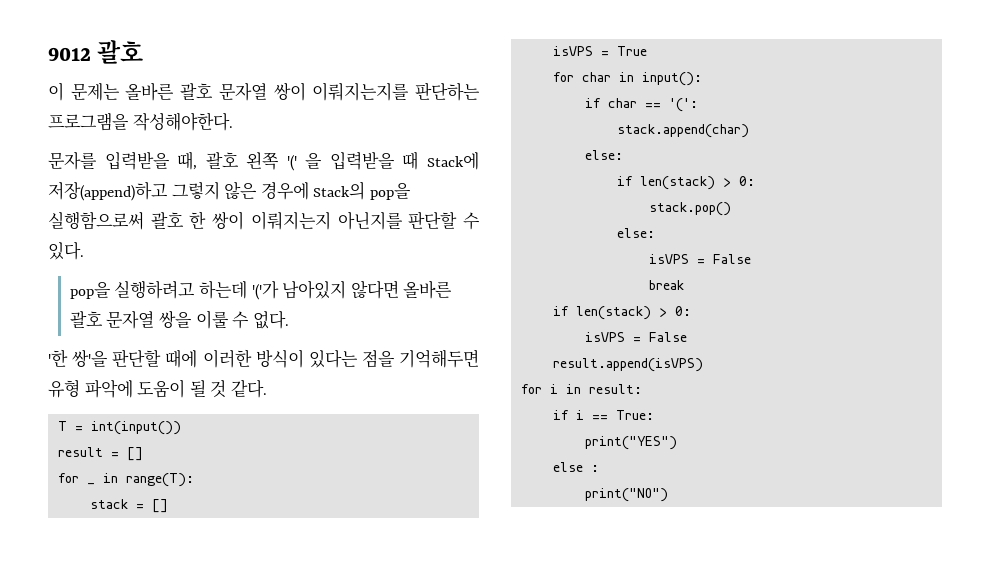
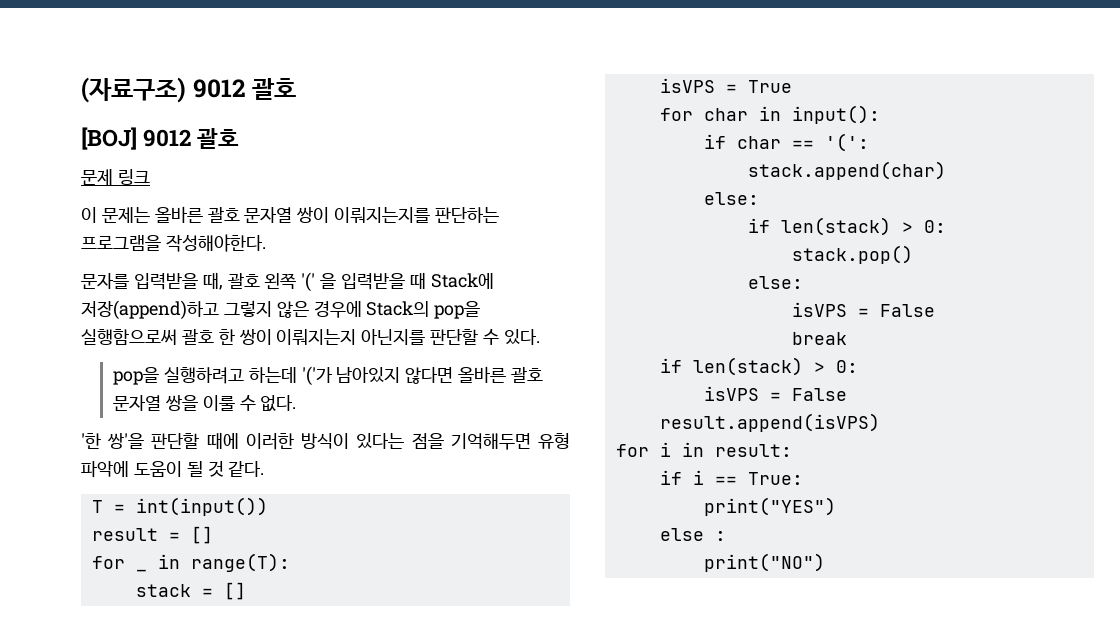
- 9012 괄호
+ (자료구조) 9012 괄호
+ [BOJ] 9012 괄호
+ 문제 링크

